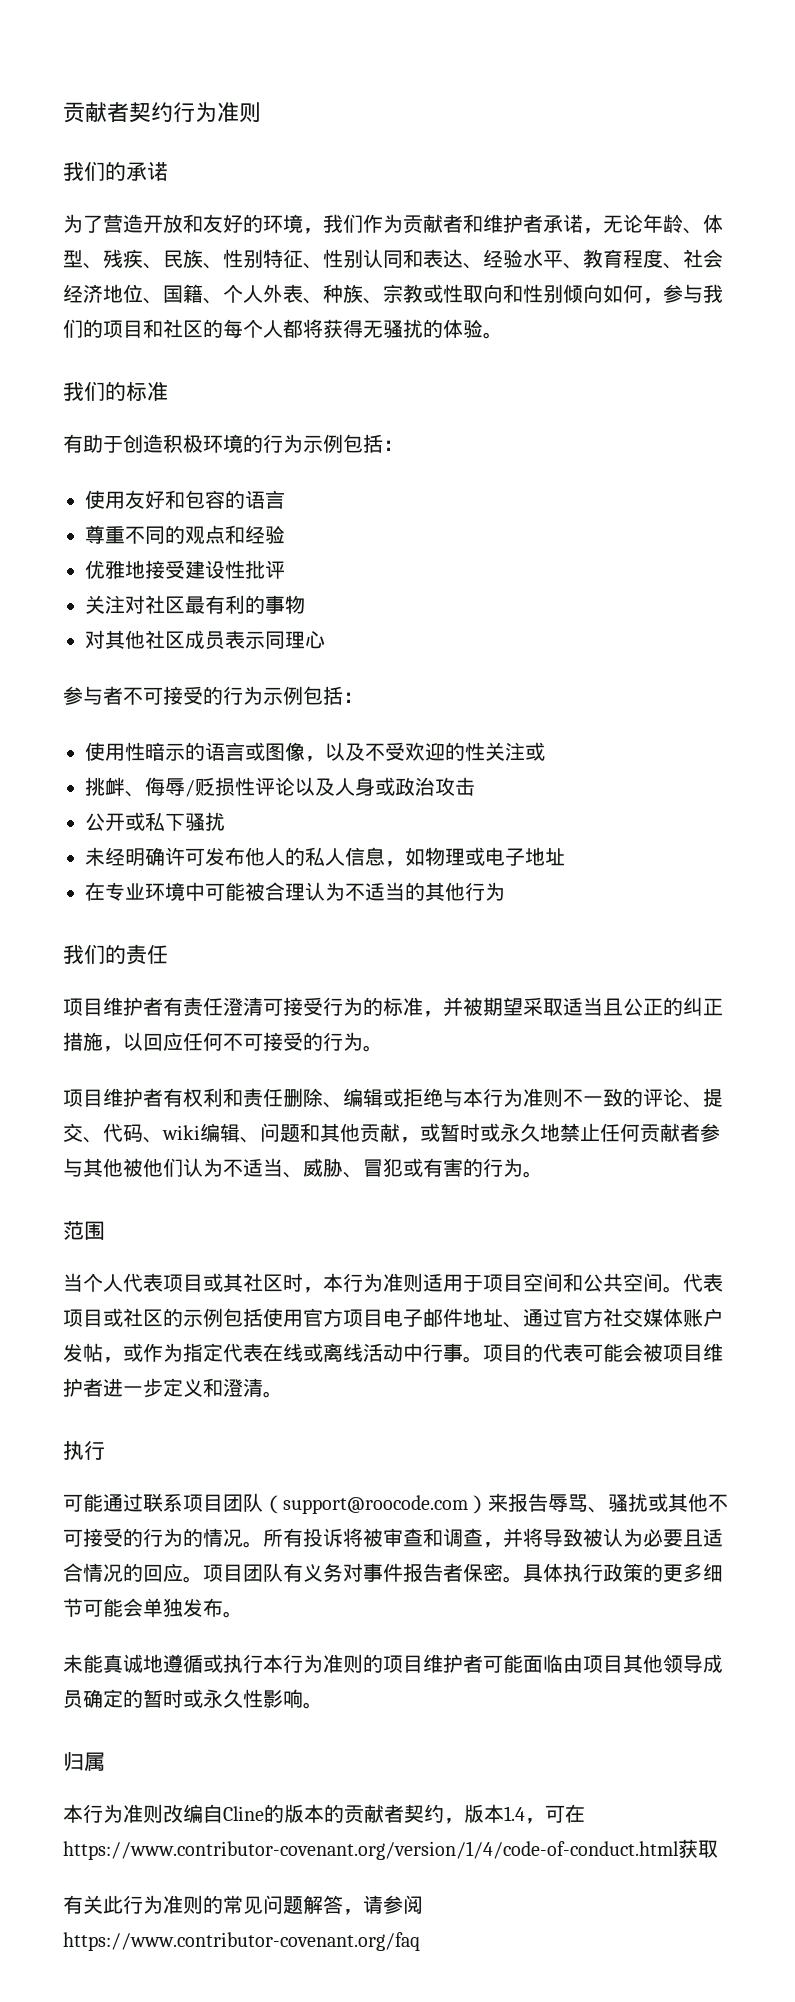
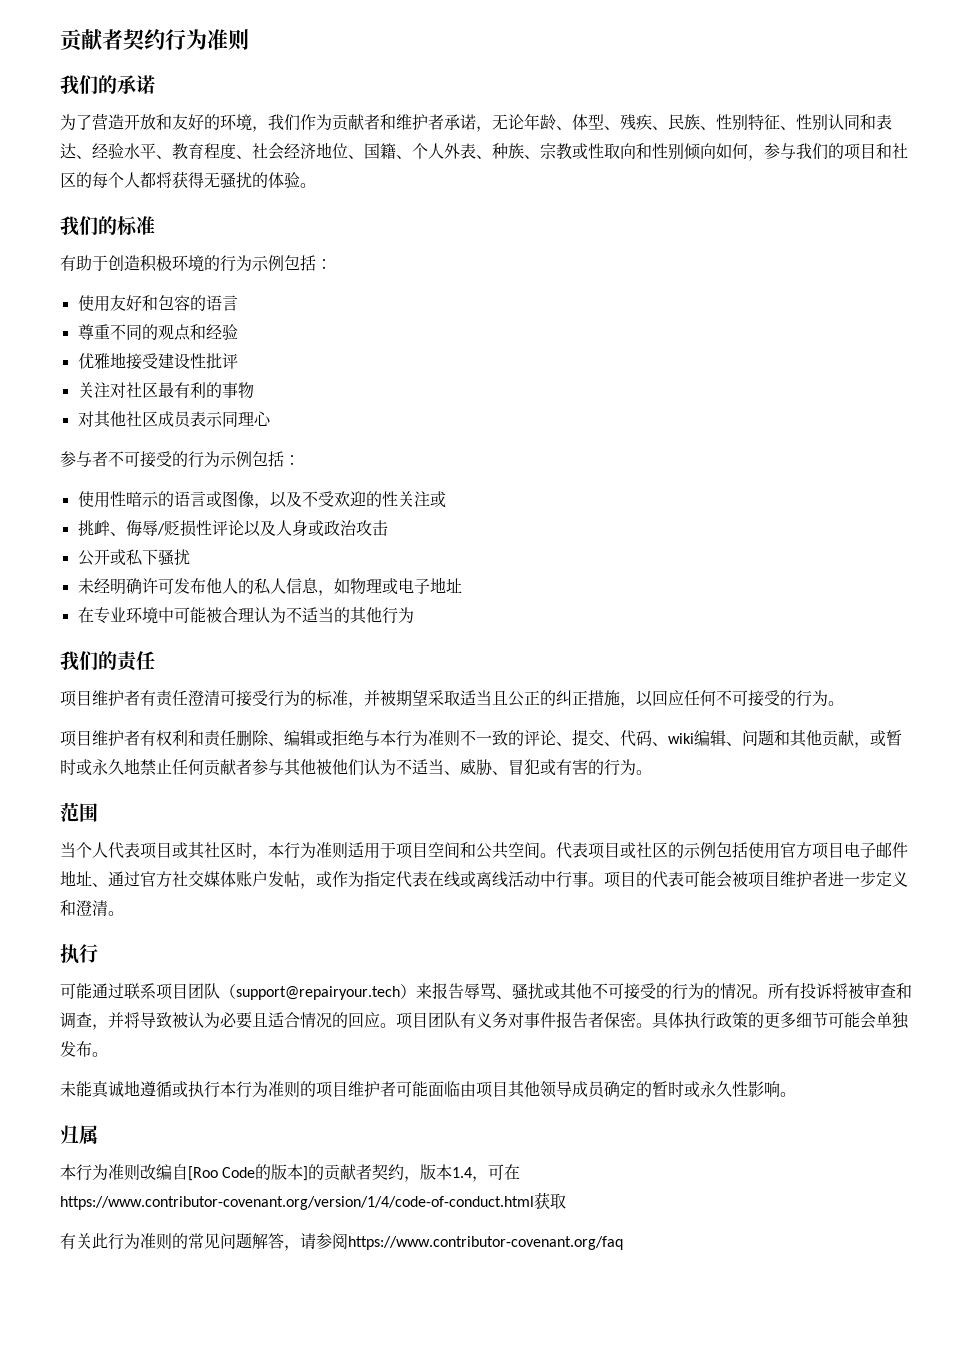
- 可能通过联系项目团队（support@roocode.com）来报告辱骂、骚扰或其他不可接受的行为的情况。
+ 可能通过联系项目团队（support@repairyour.tech）来报告辱骂、骚扰或其他不可接受的行为的情况。
- 本行为准则改编自Cline的版本的贡献者契约，版本1.4，可在https://www.contributor-covenant.org/version/1/4/code-of-conduct.html获取
+ 本行为准则改编自[Roo Code的版本]的贡献者契约，版本1.4，可在https://www.contributor-covenant.org/version/1/4/code-of-conduct.html获取

